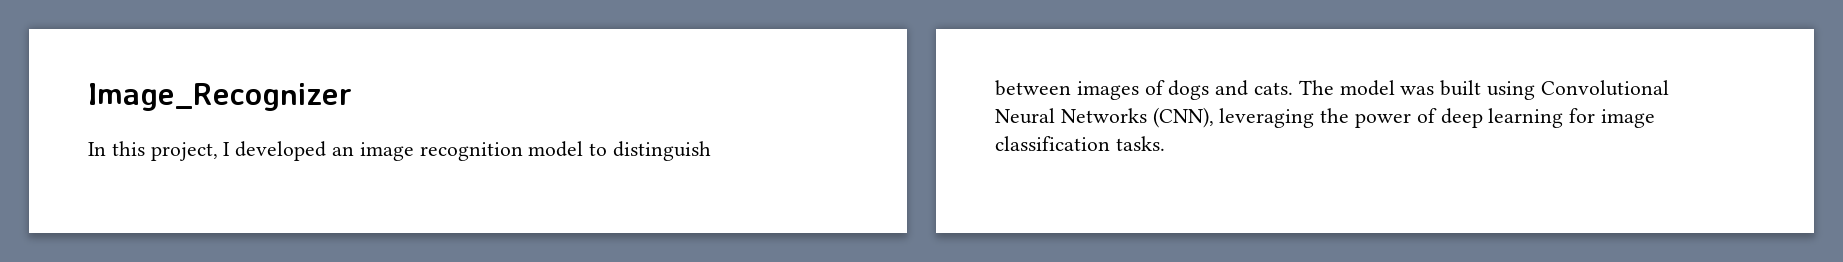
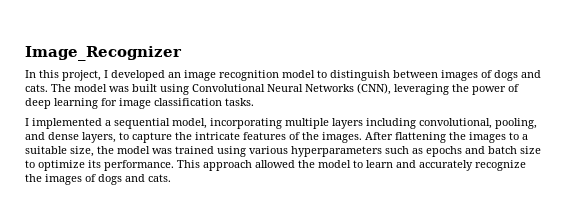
+ I implemented a sequential model, incorporating multiple layers including convolutional, pooling, and dense layers, to capture the intricate features of the images. After flattening the images to a suitable size, the model was trained using various hyperparameters such as epochs and batch size to optimize its performance. This approach allowed the model to learn and accurately recognize the images of dogs and cats.

